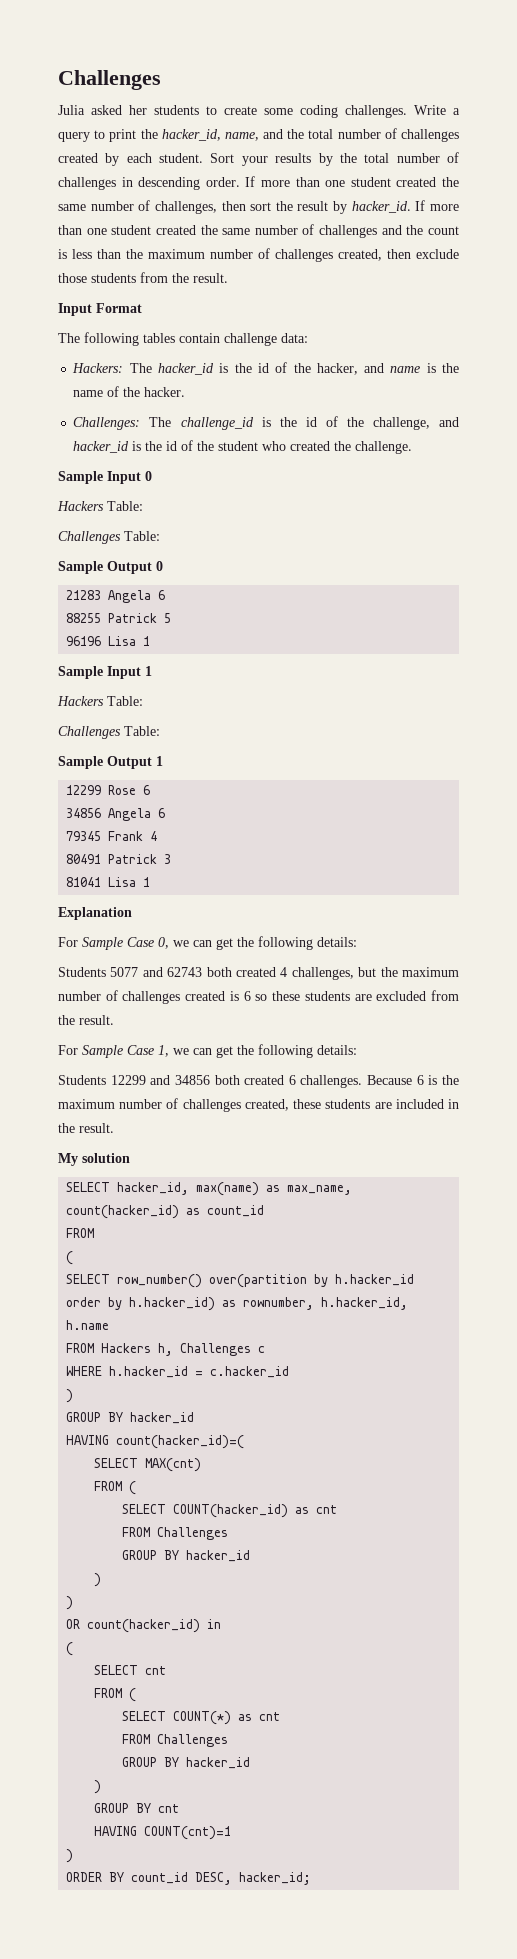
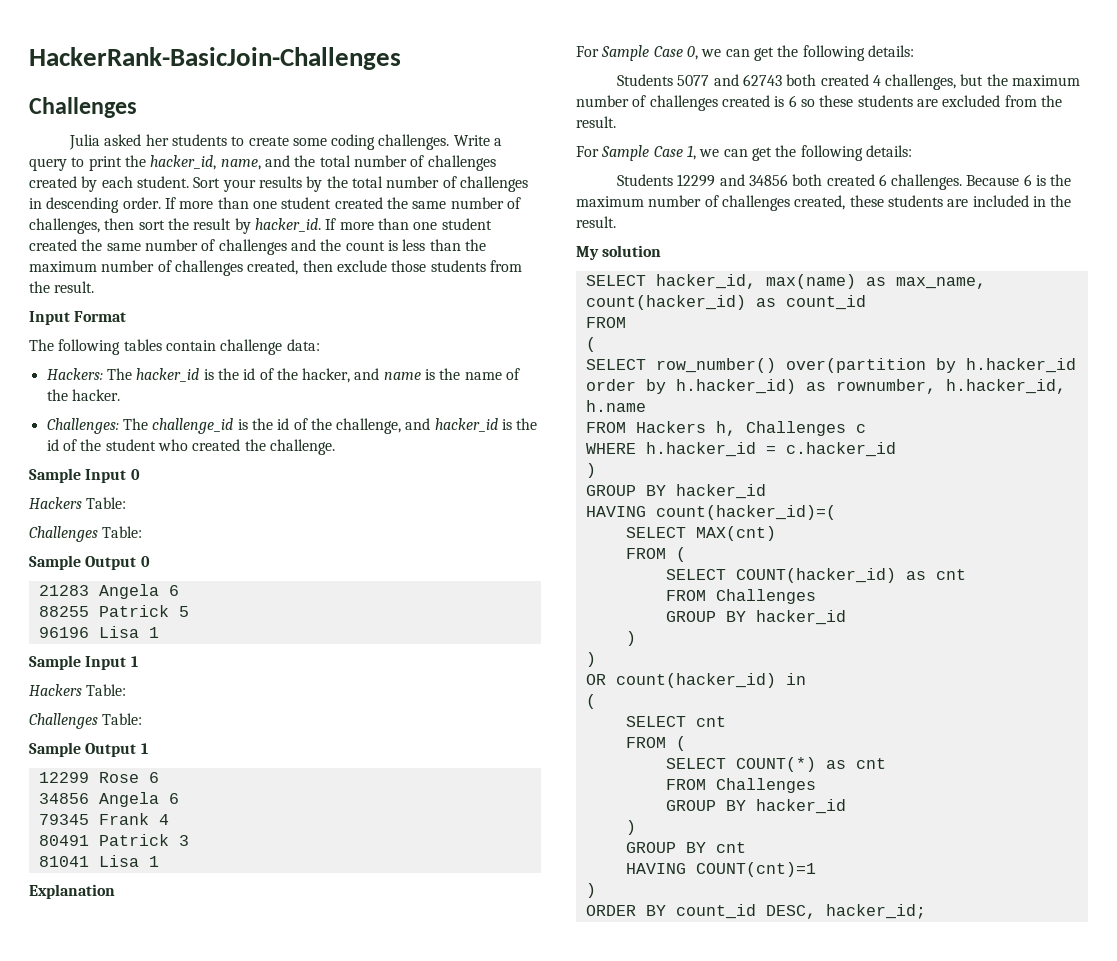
+ HackerRank-BasicJoin-Challenges

